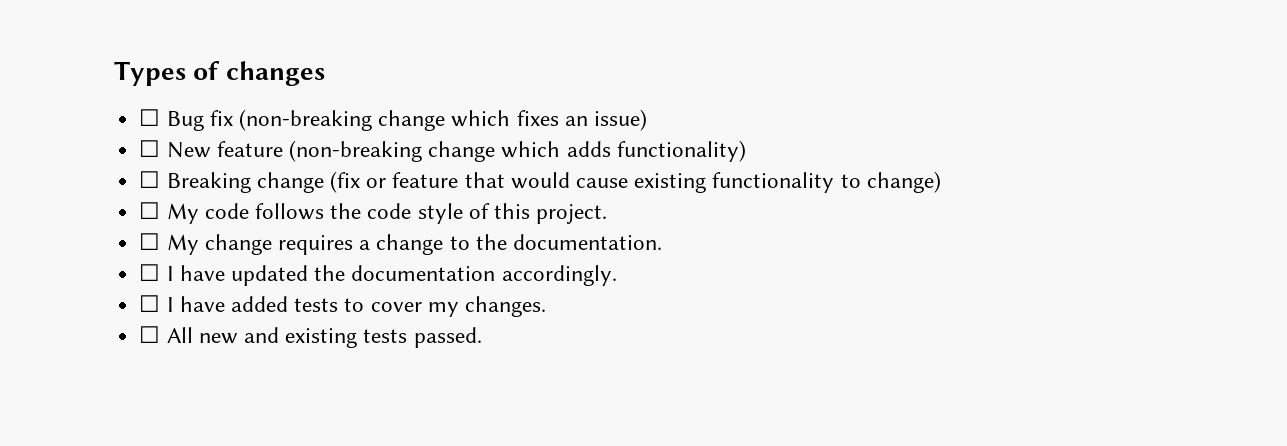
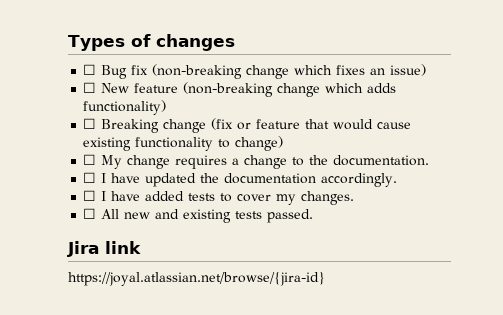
- ☐ My code follows the code style of this project.
+ Jira link
+ https://joyal.atlassian.net/browse/{jira-id}

